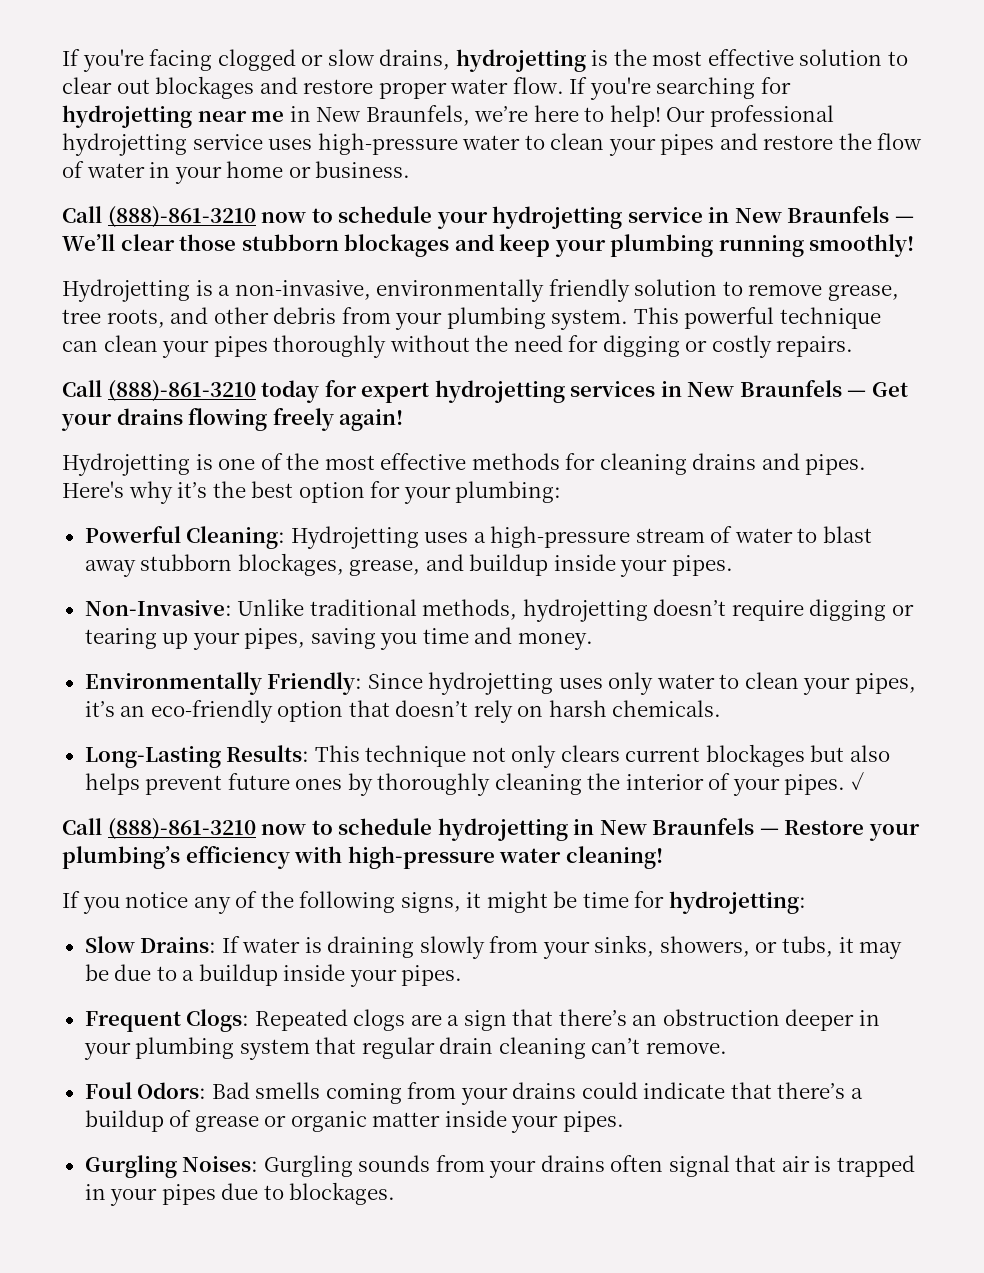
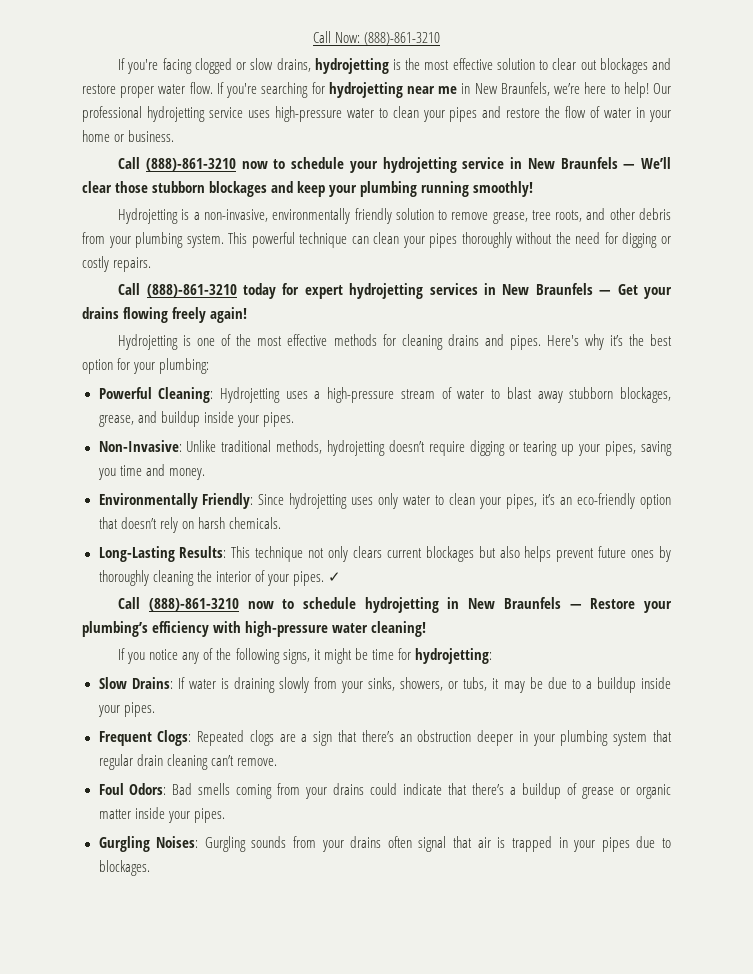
+ Call Now: (888)-861-3210

